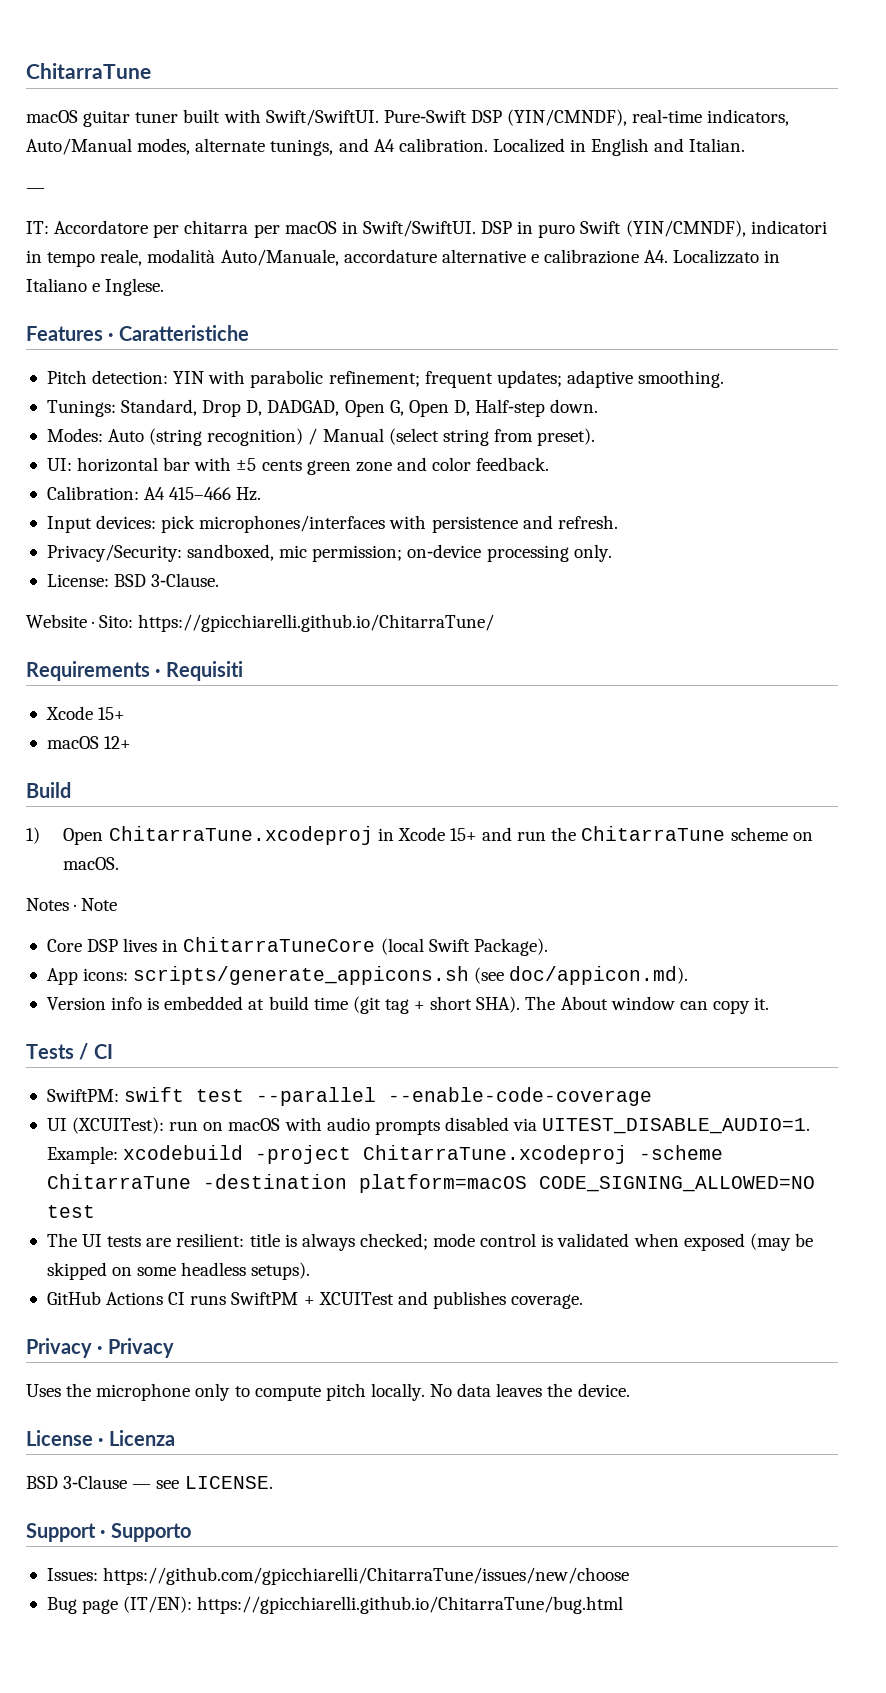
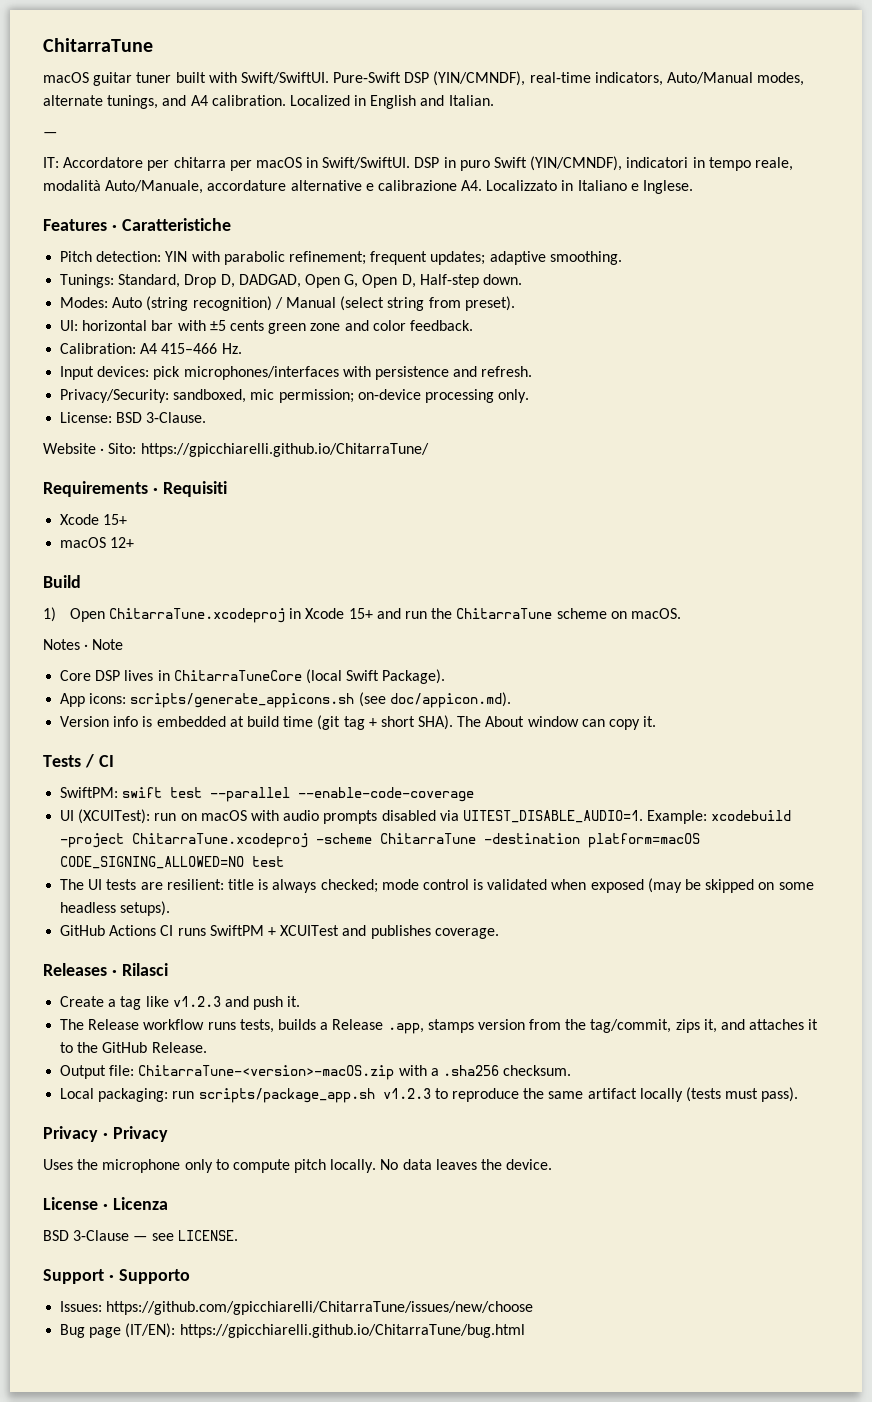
+ Releases · Rilasci
+ Create a tag like v1.2.3 and push it.
+ The Release workflow runs tests, builds a Release .app, stamps version from the tag/commit, zips it, and attaches it to the GitHub Release.
+ Output file: ChitarraTune-<version>-macOS.zip with a .sha256 checksum.
+ Local packaging: run scripts/package_app.sh v1.2.3 to reproduce the same artifact locally (tests must pass).

